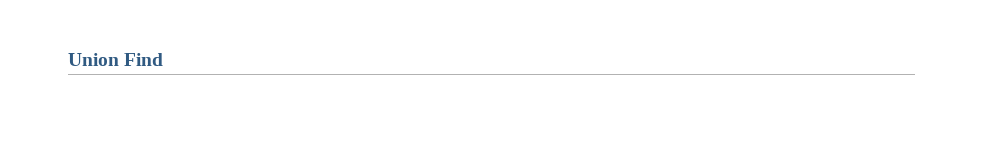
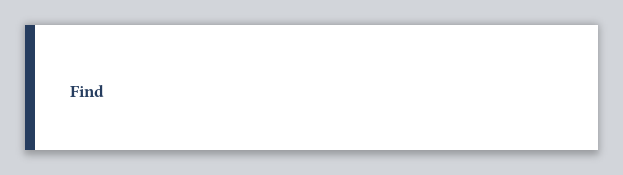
- Union Find
+ Find

